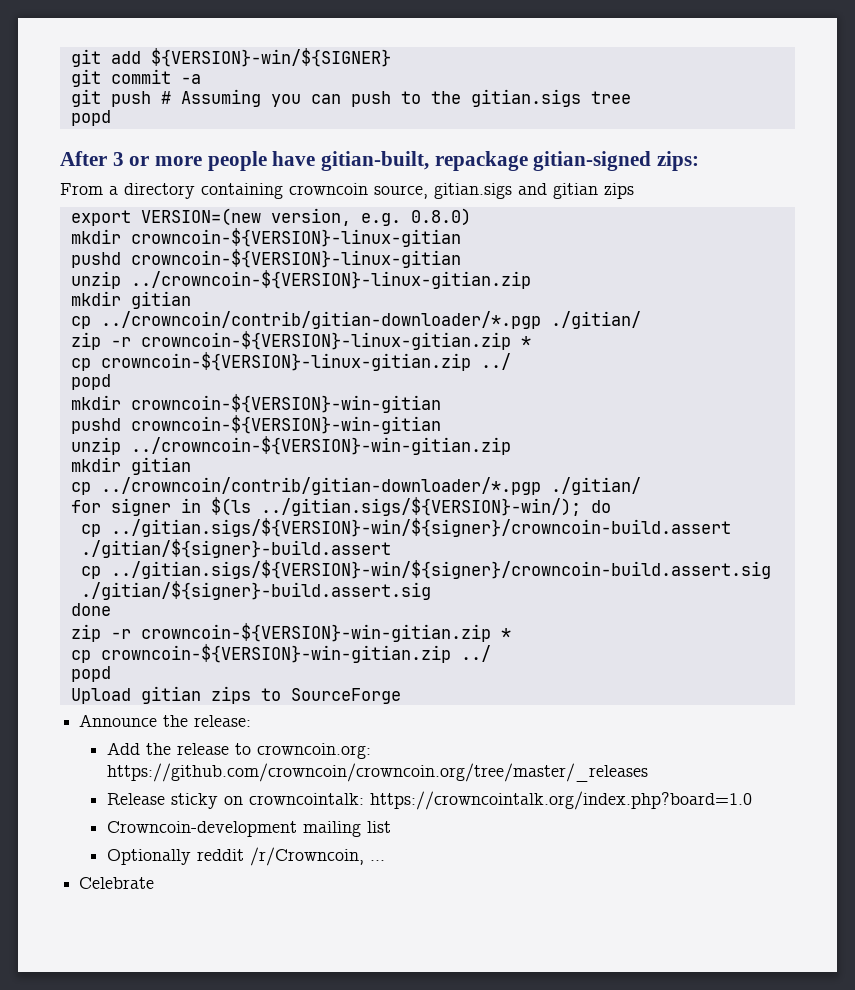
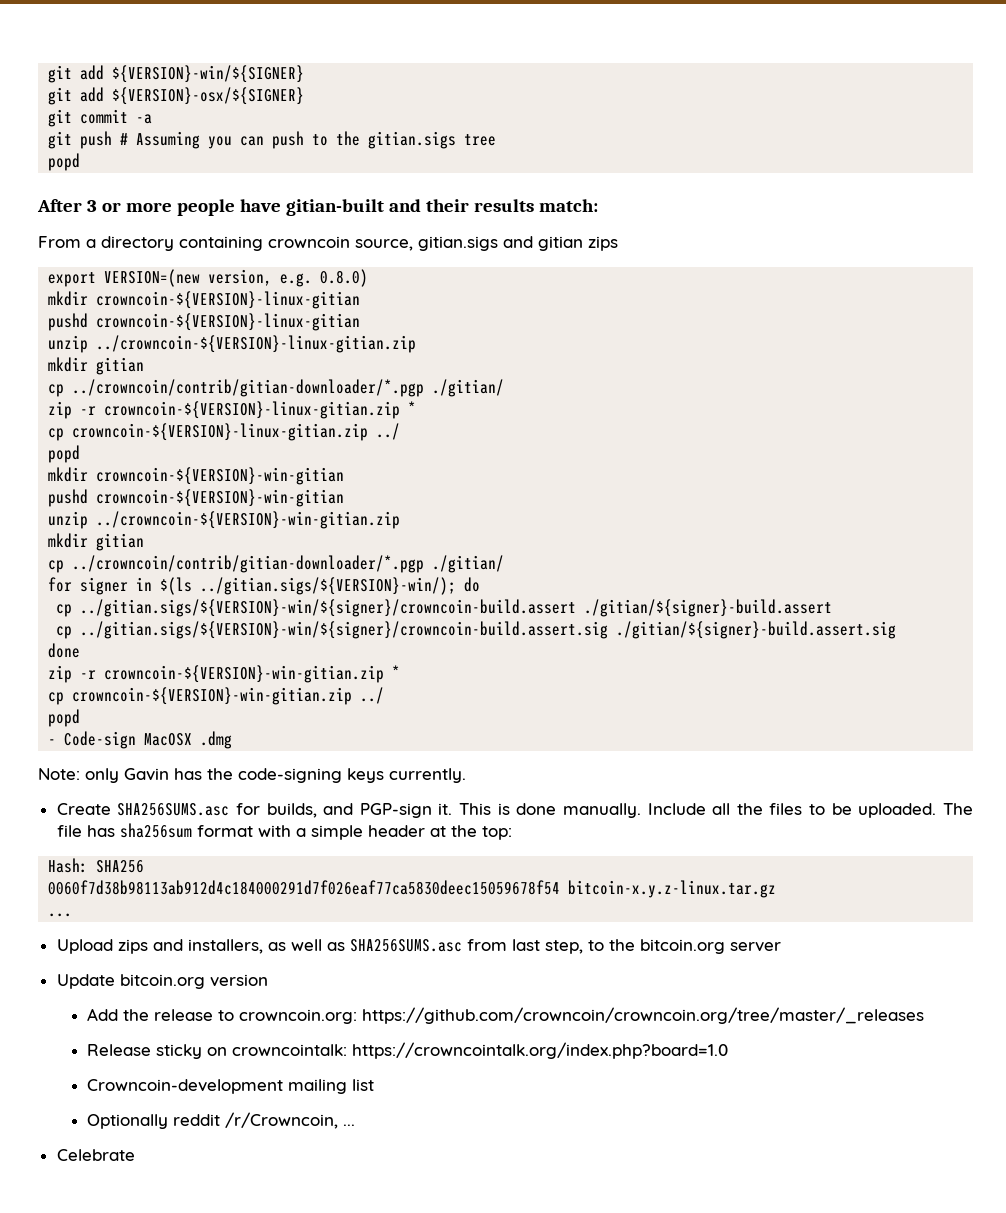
+ git add ${VERSION}-osx/${SIGNER}
- After 3 or more people have gitian-built, repackage gitian-signed zips:
+ After 3 or more people have gitian-built and their results match:
- Upload gitian zips to SourceForge
- Announce the release:
+ - Code-sign MacOSX .dmg
+ Note: only Gavin has the code-signing keys currently.
+ Create SHA256SUMS.asc for builds, and PGP-sign it. This is done manually. Include all the files to be uploaded. The file has sha256sum format with a simple header at the top:
+ Hash: SHA256
+ 0060f7d38b98113ab912d4c184000291d7f026eaf77ca5830deec15059678f54 bitcoin-x.y.z-linux.tar.gz
+ ...
+ Upload zips and installers, as well as SHA256SUMS.asc from last step, to the bitcoin.org server
+ Update bitcoin.org version

